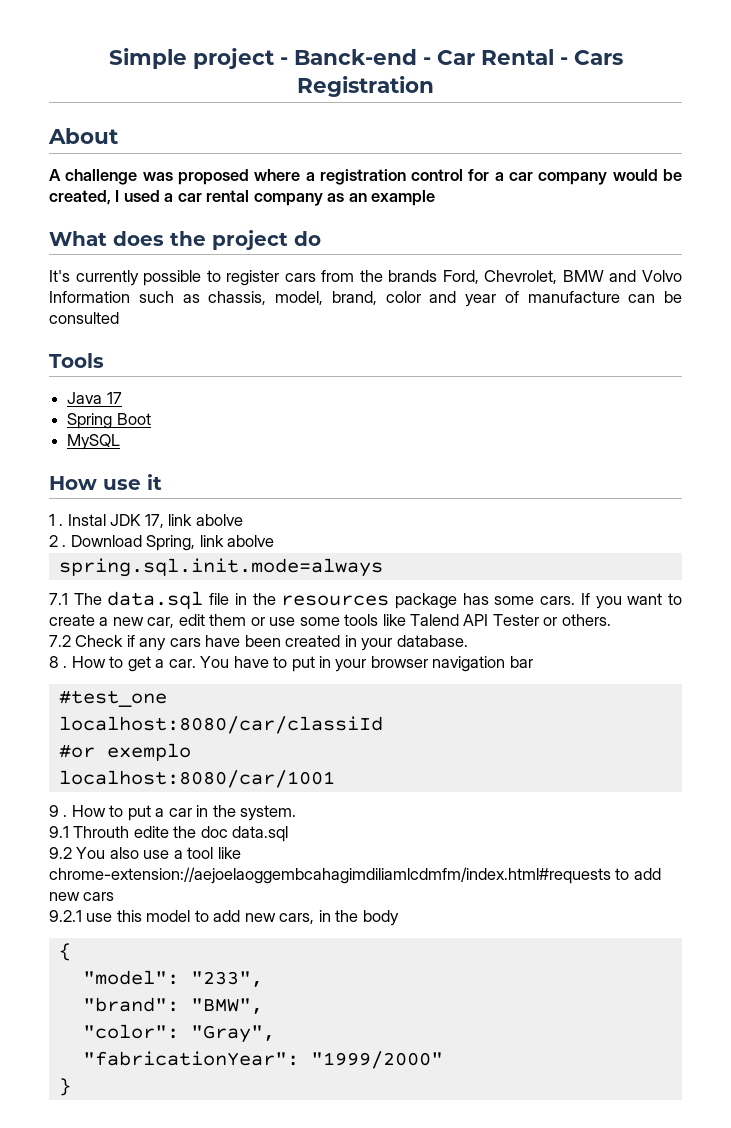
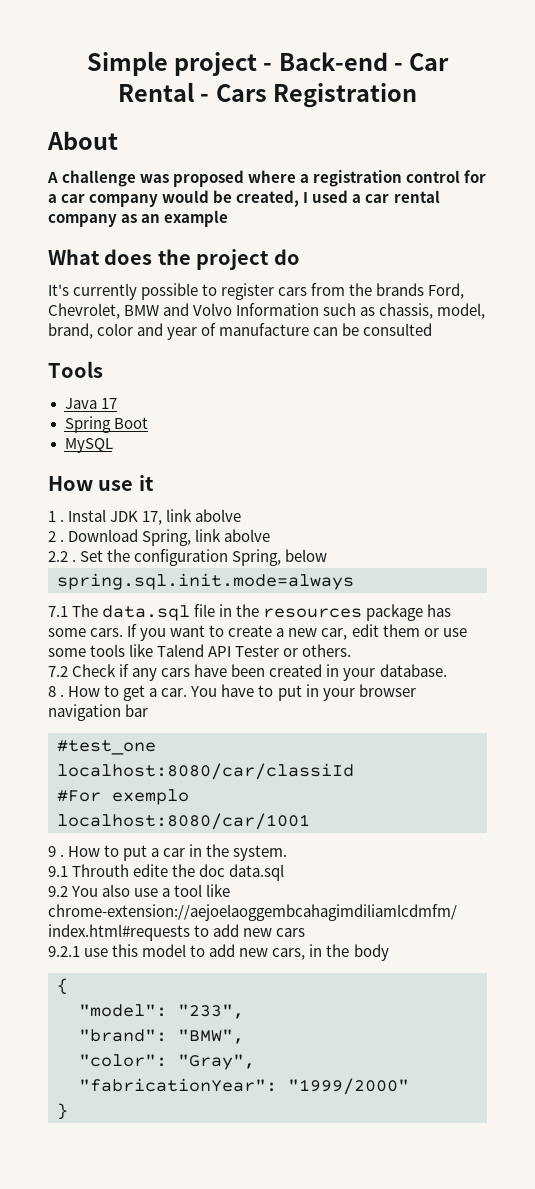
- Simple project - Banck-end - Car Rental - Cars Registration
+ Simple project - Back-end - Car Rental - Cars Registration
+ 2.2 . Set the configuration Spring, below
- #or exemplo
+ #For exemplo

